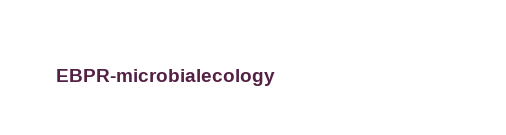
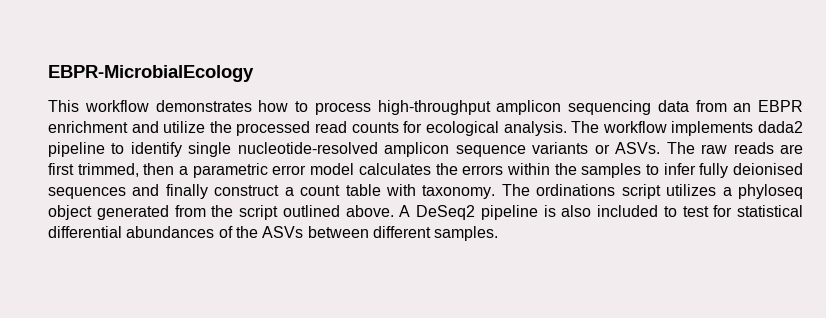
- EBPR-microbialecology
+ EBPR-MicrobialEcology
+ This workflow demonstrates how to process high-throughput amplicon sequencing data from an EBPR enrichment and utilize the processed read counts for ecological analysis. The workflow implements dada2 pipeline to identify single nucleotide-resolved amplicon sequence variants or ASVs. The raw reads are first trimmed, then a parametric error model calculates the errors within the samples to infer fully deionised sequences and finally construct a count table with taxonomy. The ordinations script utilizes a phyloseq object generated from the script outlined above. A DeSeq2 pipeline is also included to test for statistical differential abundances of the ASVs between different samples.

